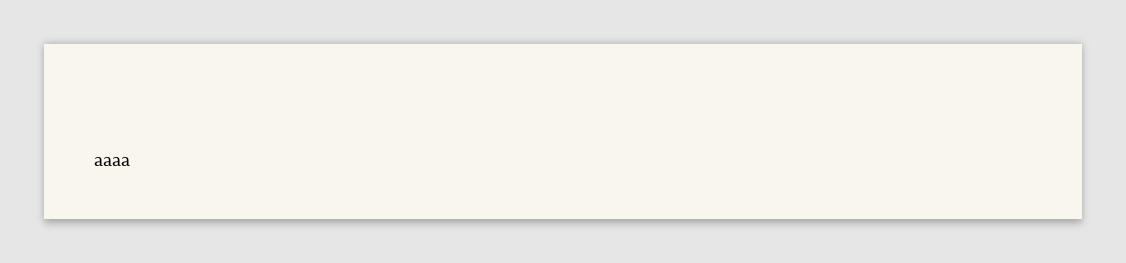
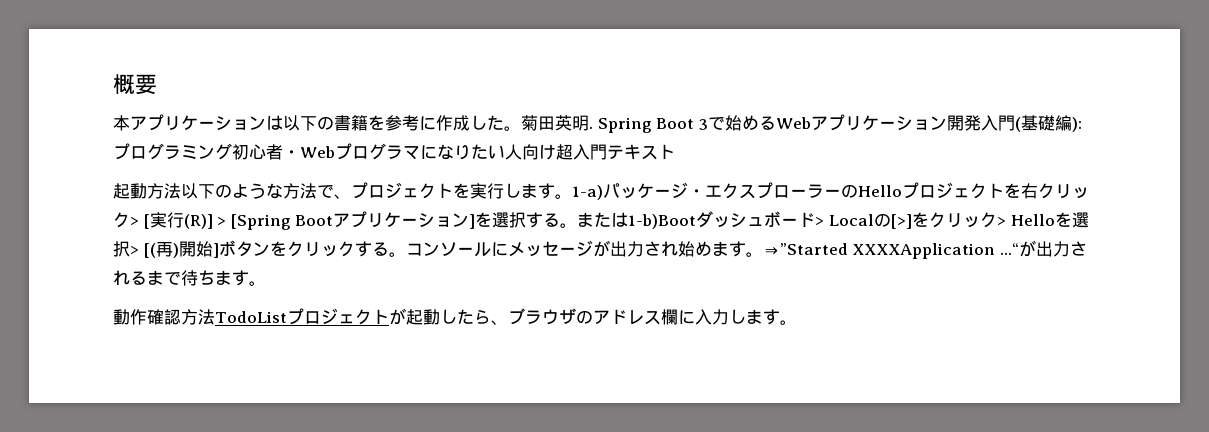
- aaaa
+ 概要
+ 本アプリケーションは以下の書籍を参考に作成した。菊田英明. Spring Boot 3で始めるWebアプリケーション開発入門(基礎編):プログラミング初心者・Webプログラマになりたい人向け超入門テキスト
+ 起動方法以下のような方法で、プロジェクトを実行します。1-a)パッケージ・エクスプローラーのHelloプロジェクトを右クリック> [実行(R)] > [Spring Bootアプリケーション]を選択する。または1-b)Bootダッシュボード> Localの[>]をクリック> Helloを選択> [(再)開始]ボタンをクリックする。コンソールにメッセージが出力され始めます。⇒”Started XXXXApplication ...“が出力されるまで待ちます。
+ 動作確認方法TodoListプロジェクトが起動したら、ブラウザのアドレス欄に入力します。

